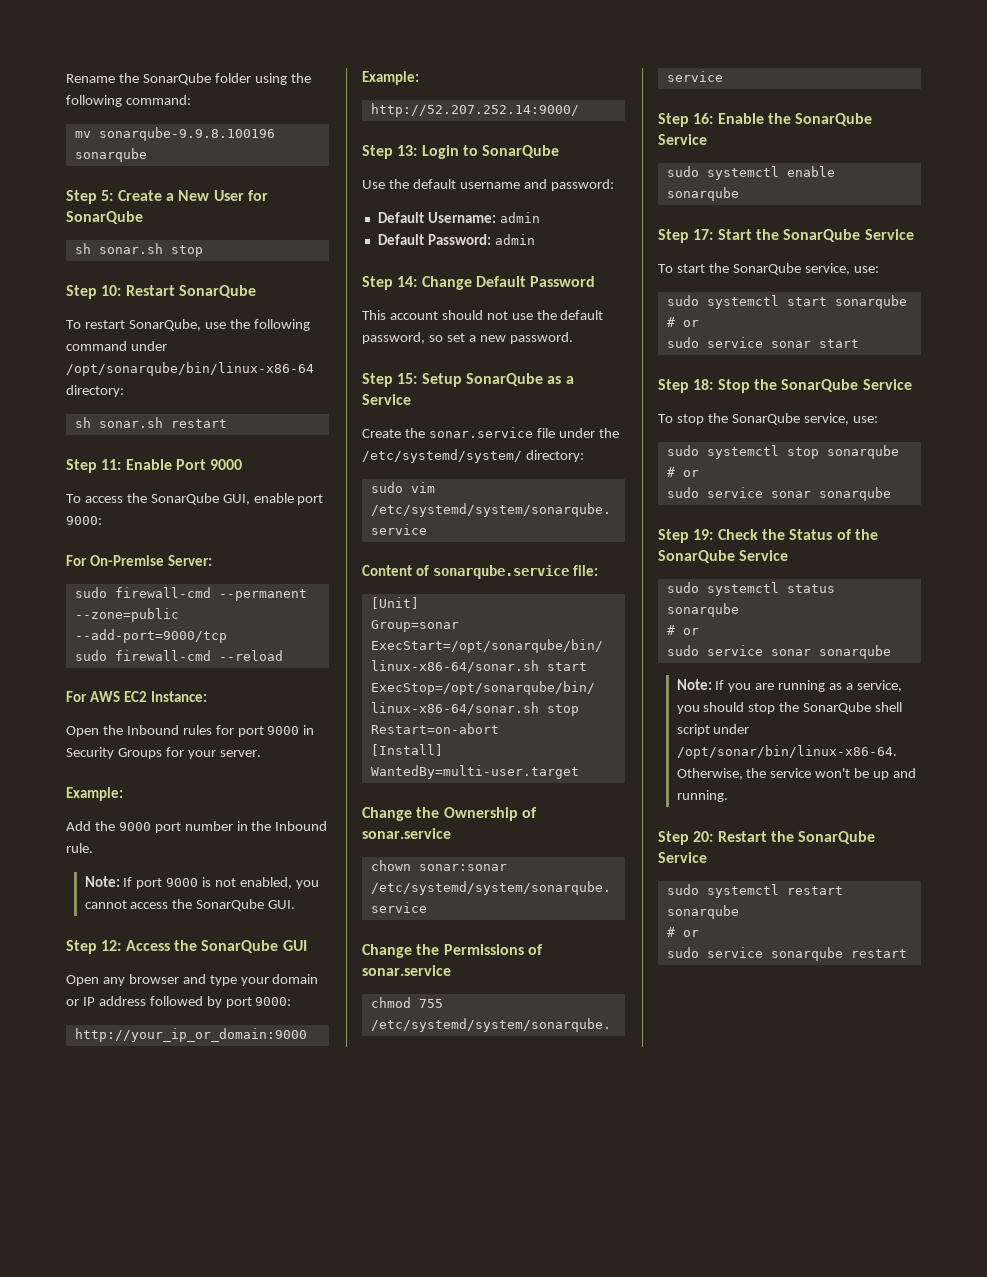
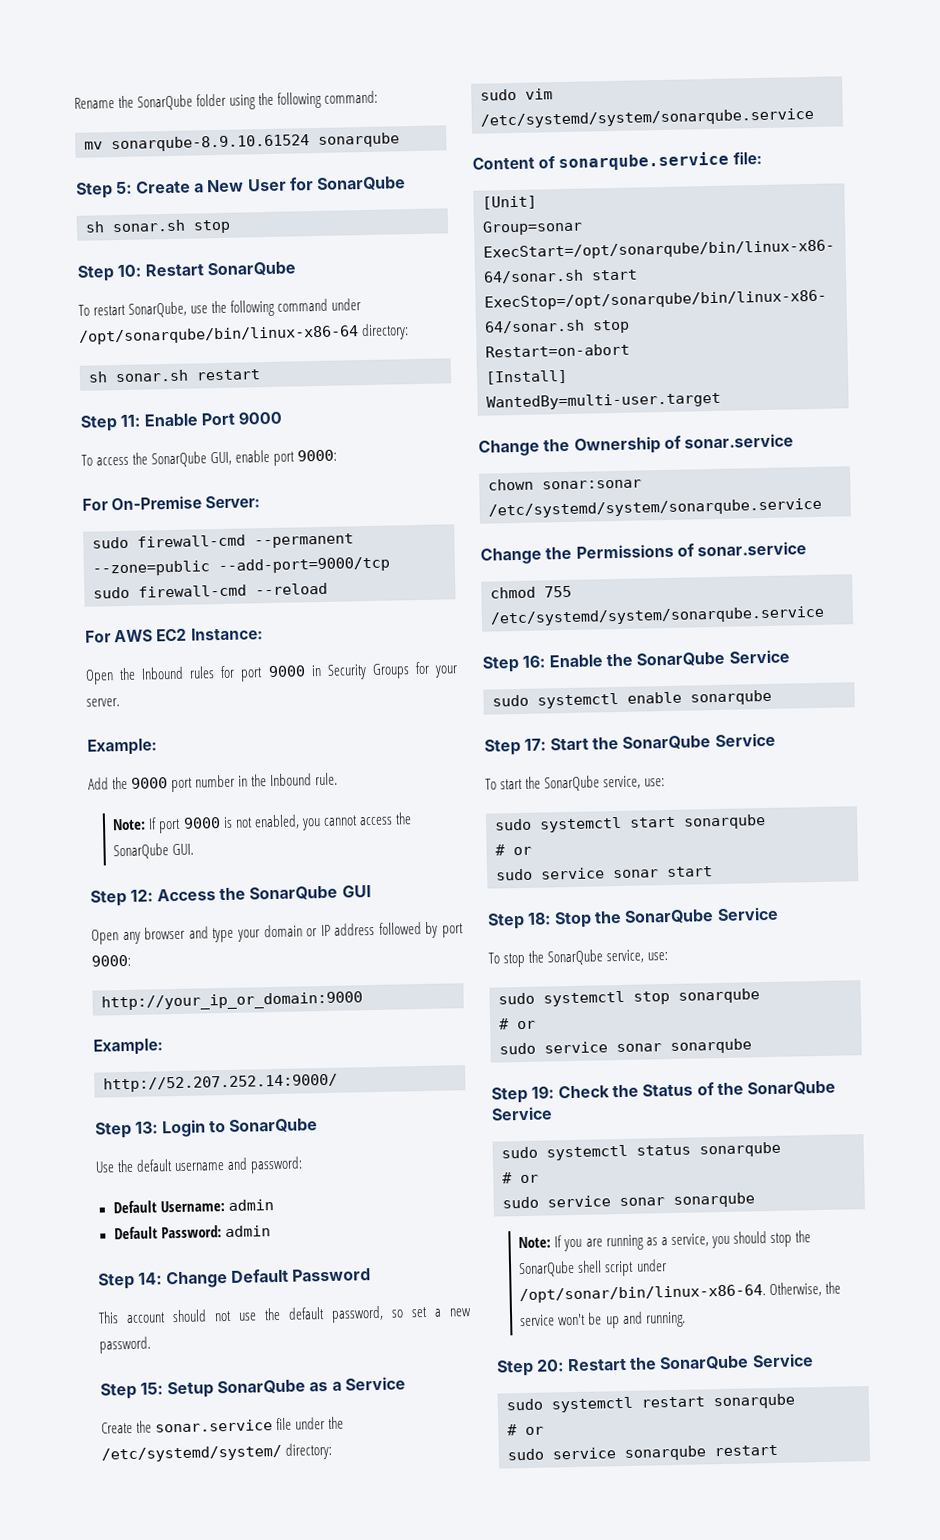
- mv sonarqube-9.9.8.100196 sonarqube
+ mv sonarqube-8.9.10.61524 sonarqube

